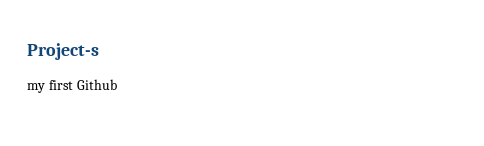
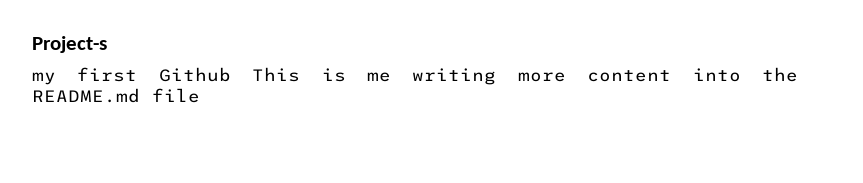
- my first Github
+ my first Github This is me writing more content into the README.md file

